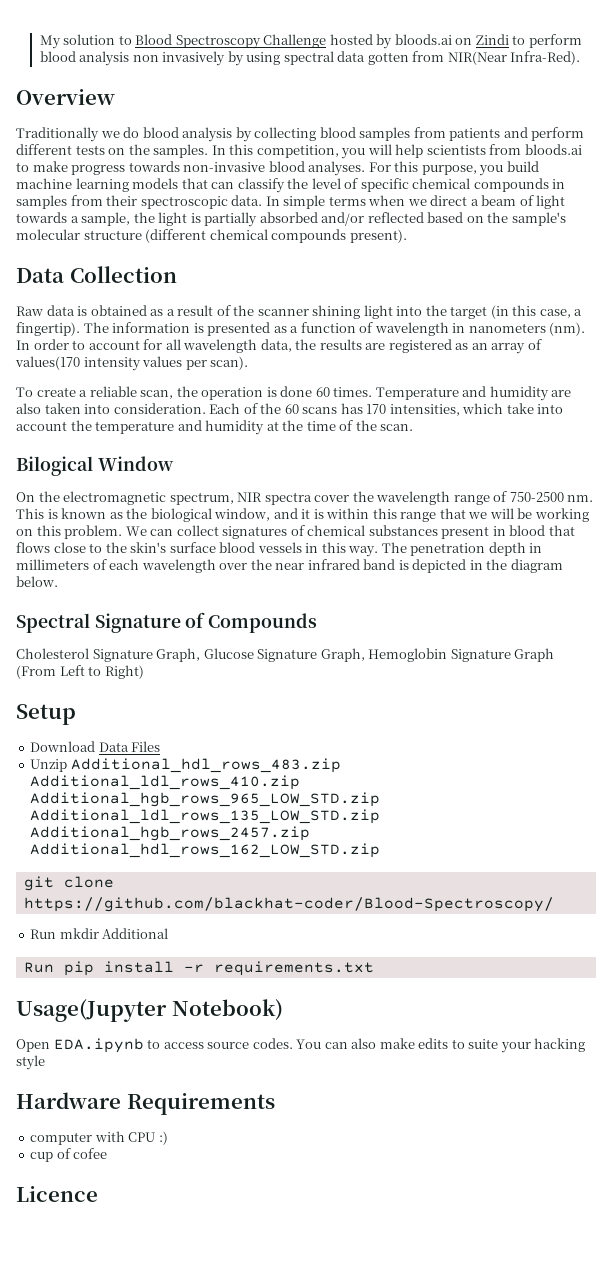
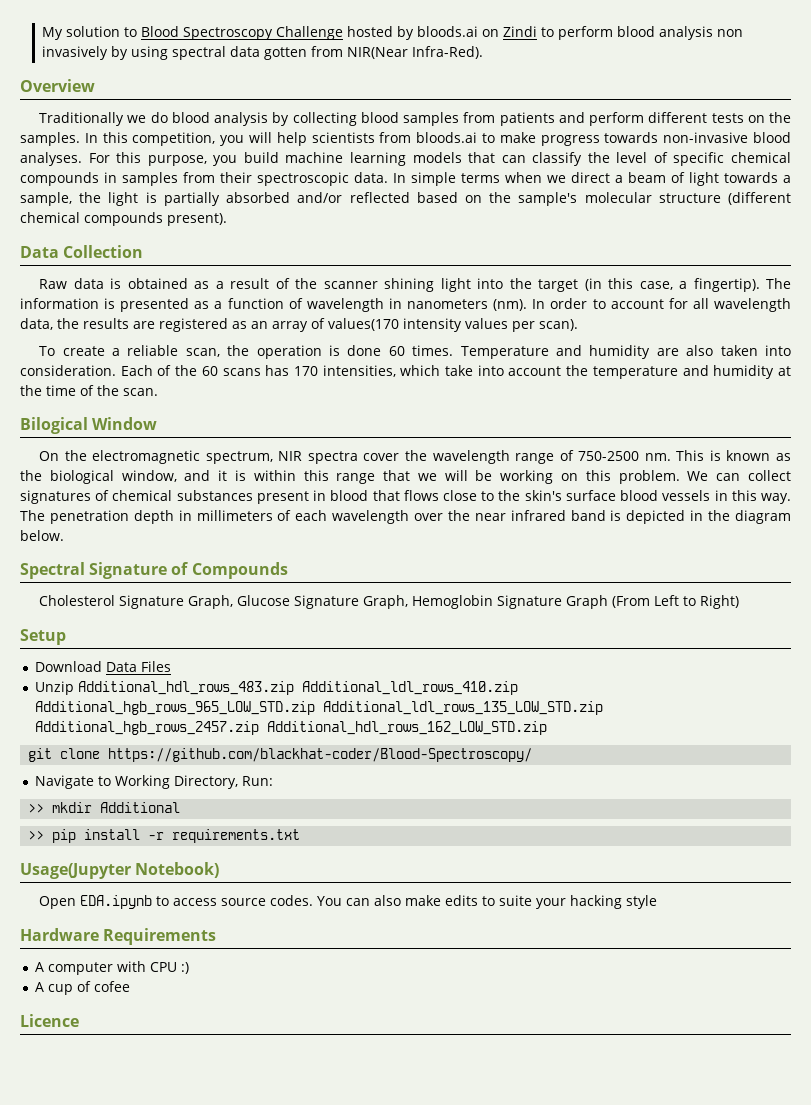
- Run mkdir Additional
+ Navigate to Working Directory, Run:
+ >> mkdir Additional
- Run pip install -r requirements.txt
+ >> pip install -r requirements.txt
- computer with CPU :)
+ A computer with CPU :)
- cup of cofee
+ A cup of cofee

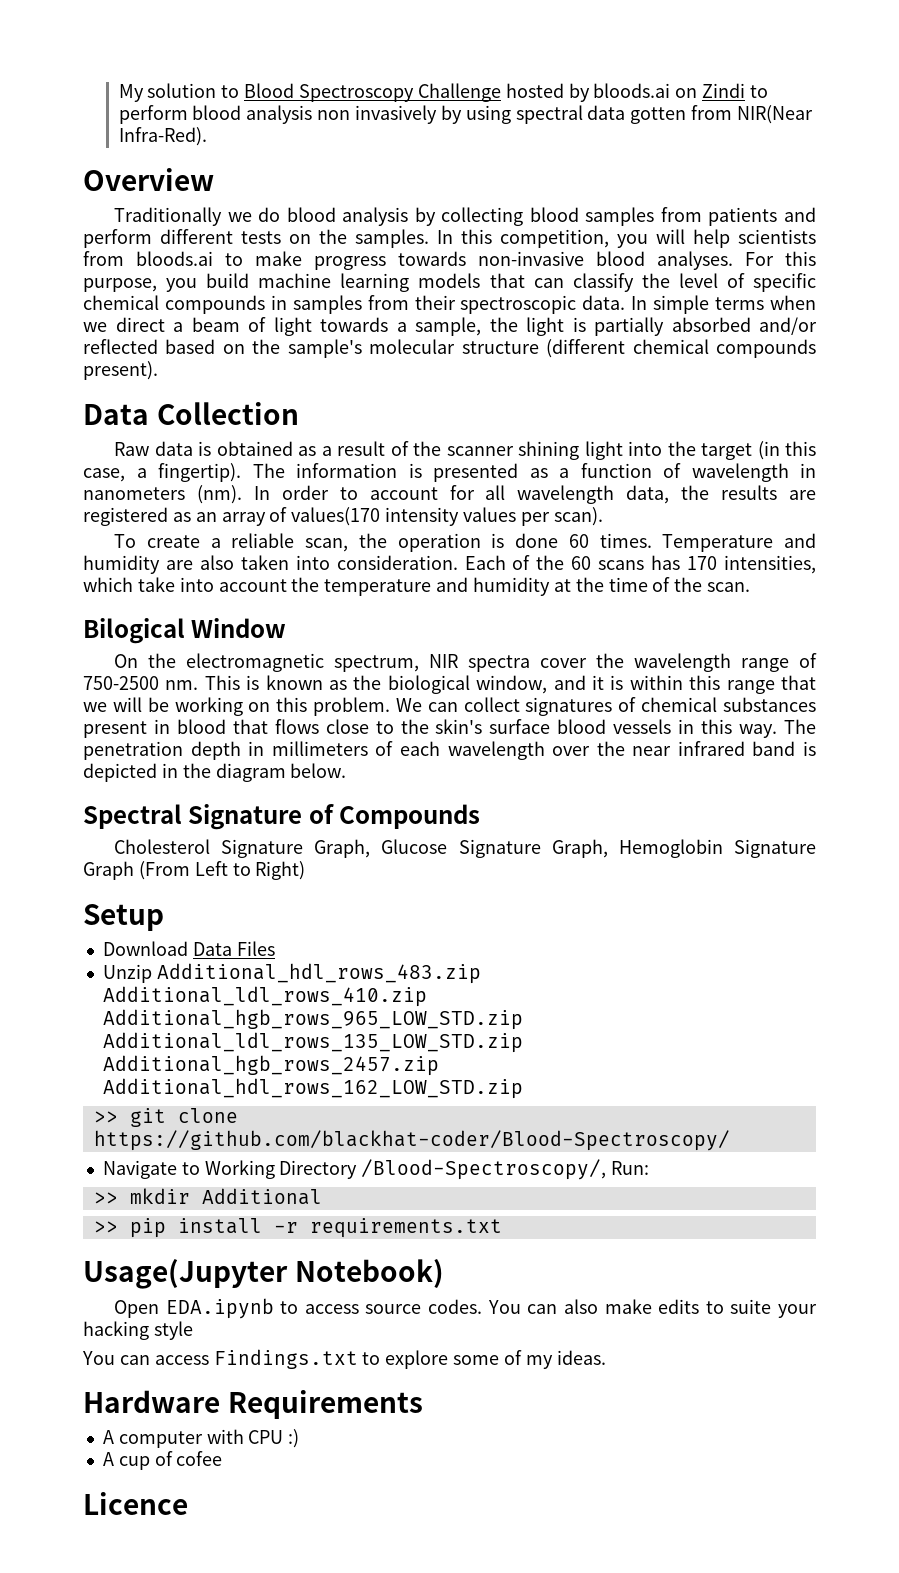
- git clone https://github.com/blackhat-coder/Blood-Spectroscopy/
+ >> git clone https://github.com/blackhat-coder/Blood-Spectroscopy/
- Navigate to Working Directory, Run:
+ Navigate to Working Directory /Blood-Spectroscopy/, Run:
+ You can access Findings.txt to explore some of my ideas.

